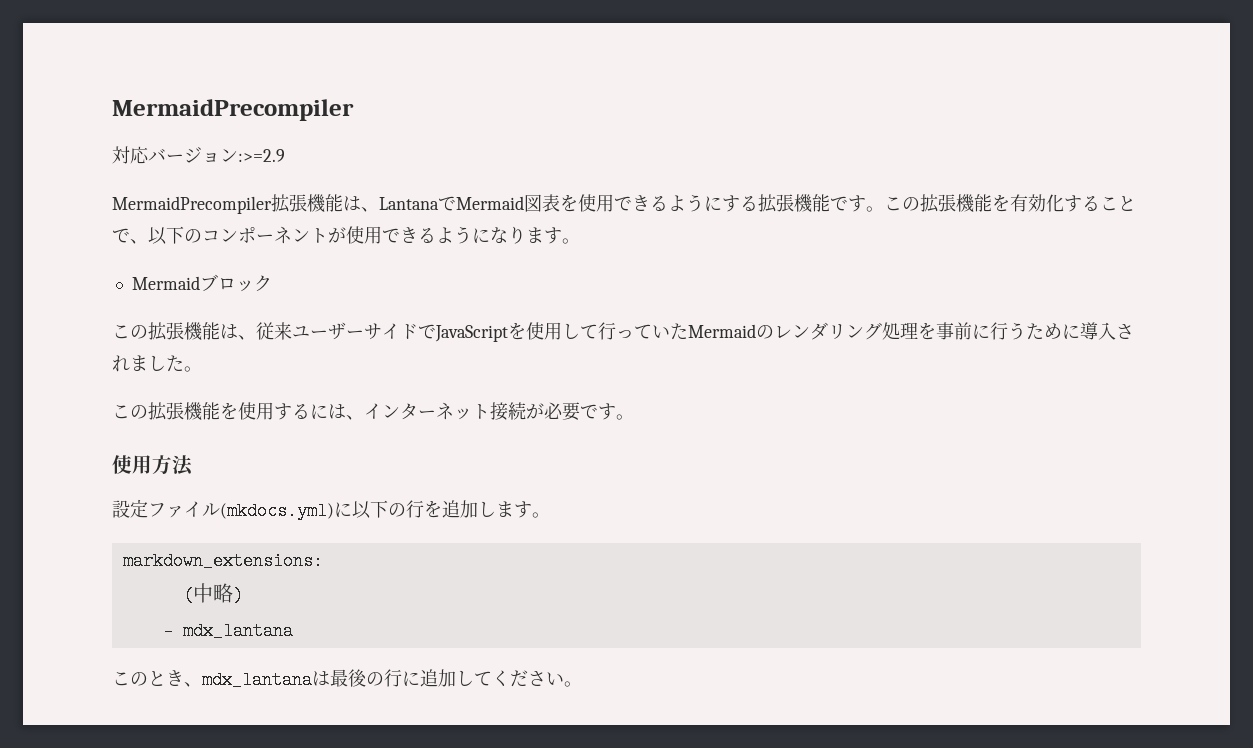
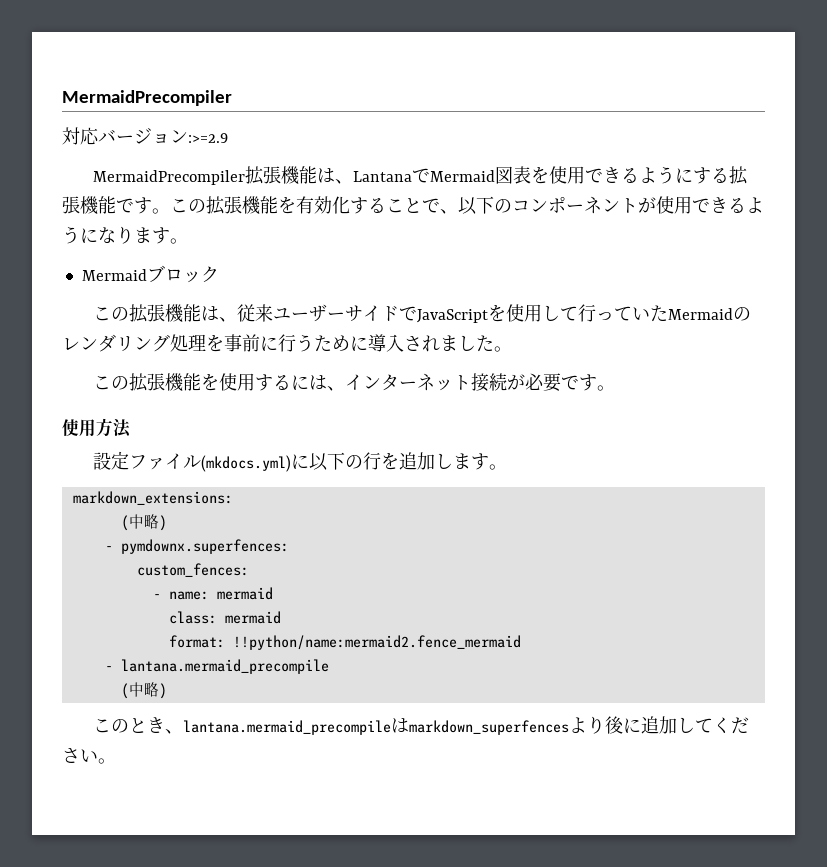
- - mdx_lantana
+ - pymdownx.superfences:
+ custom_fences:
+ - name: mermaid
+ class: mermaid
+ format: !!python/name:mermaid2.fence_mermaid
+ - lantana.mermaid_precompile
+ (中略)
- このとき、mdx_lantanaは最後の行に追加してください。
+ このとき、lantana.mermaid_precompileはmarkdown_superfencesより後に追加してください。

